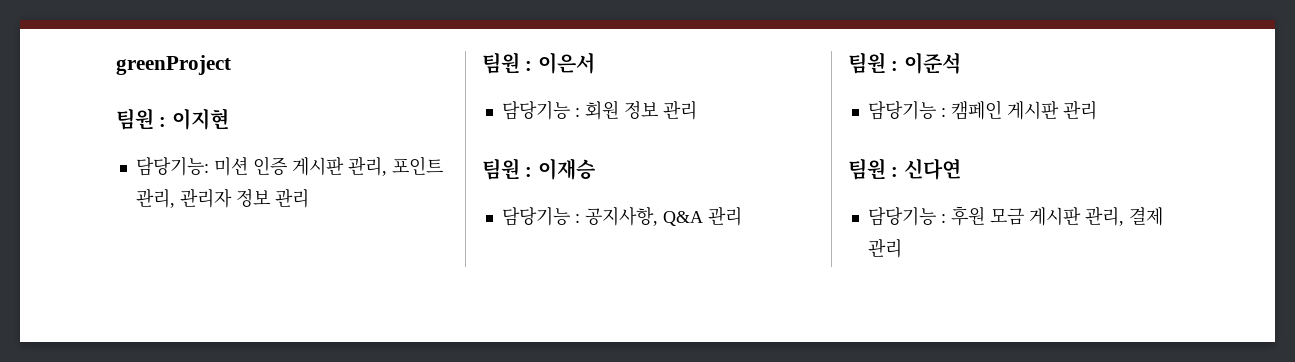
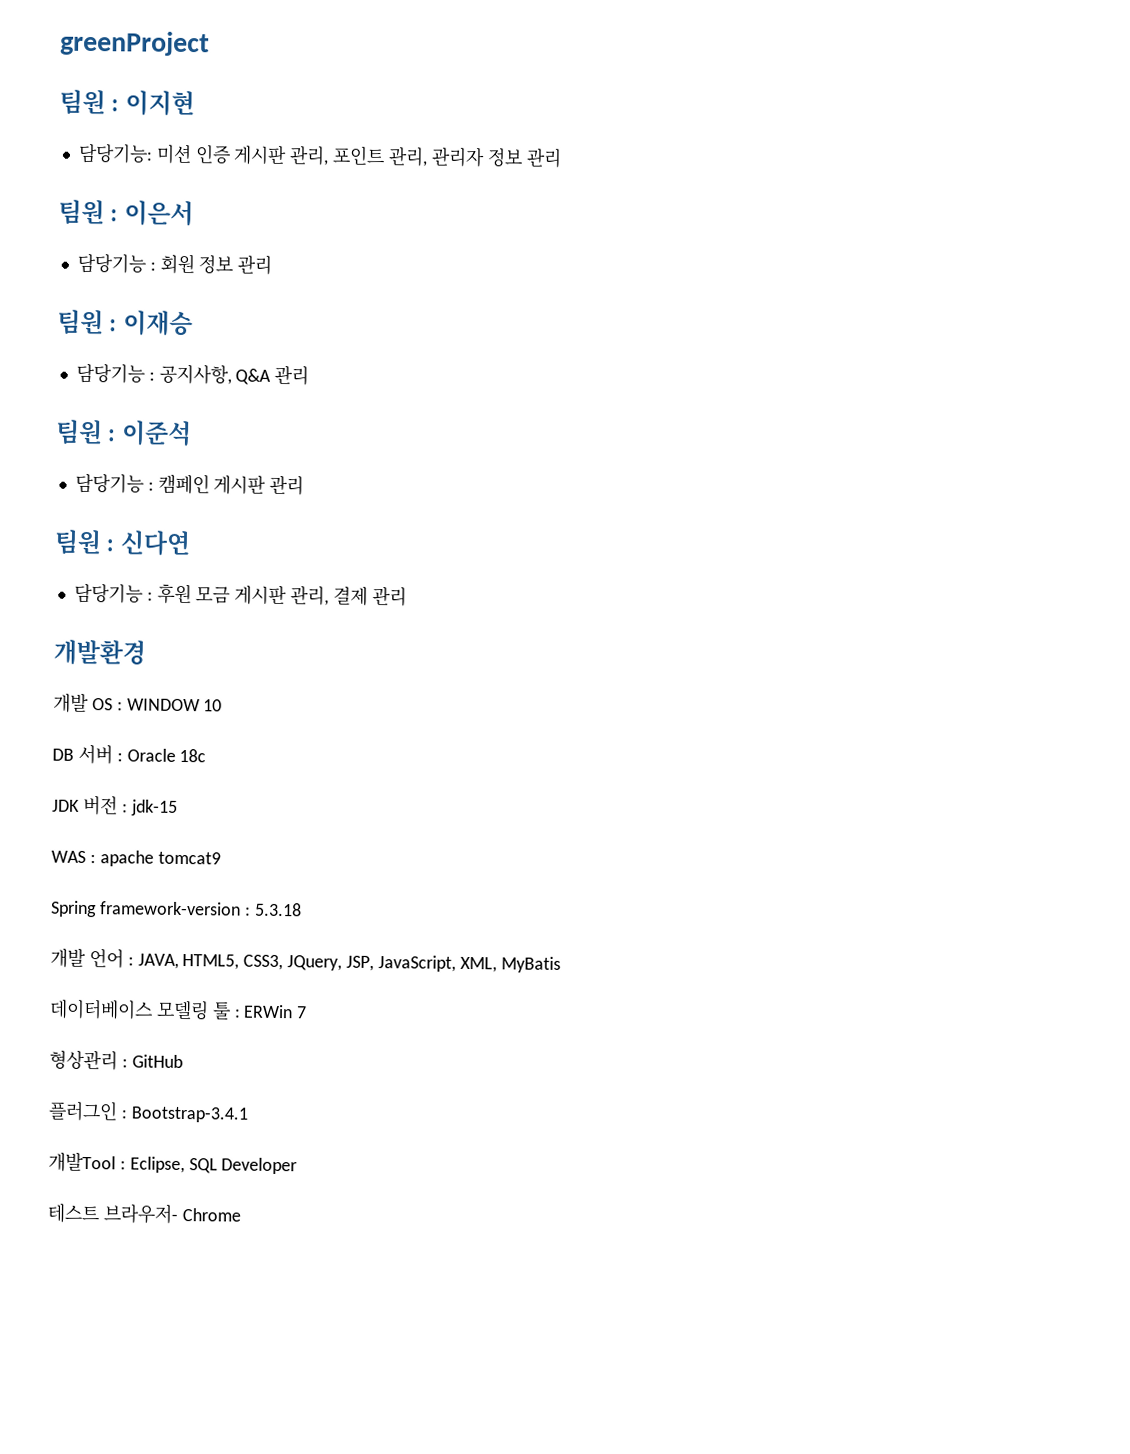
+ 개발환경
+ 개발 OS : WINDOW 10
+ DB 서버 : Oracle 18c
+ JDK 버전 : jdk-15
+ WAS : apache tomcat9
+ Spring framework-version : 5.3.18
+ 개발 언어 : JAVA, HTML5, CSS3, JQuery, JSP, JavaScript, XML, MyBatis
+ 데이터베이스 모델링 툴 : ERWin 7
+ 형상관리 : GitHub
+ 플러그인 : Bootstrap-3.4.1
+ 개발Tool : Eclipse, SQL Developer
+ 테스트 브라우저- Chrome

